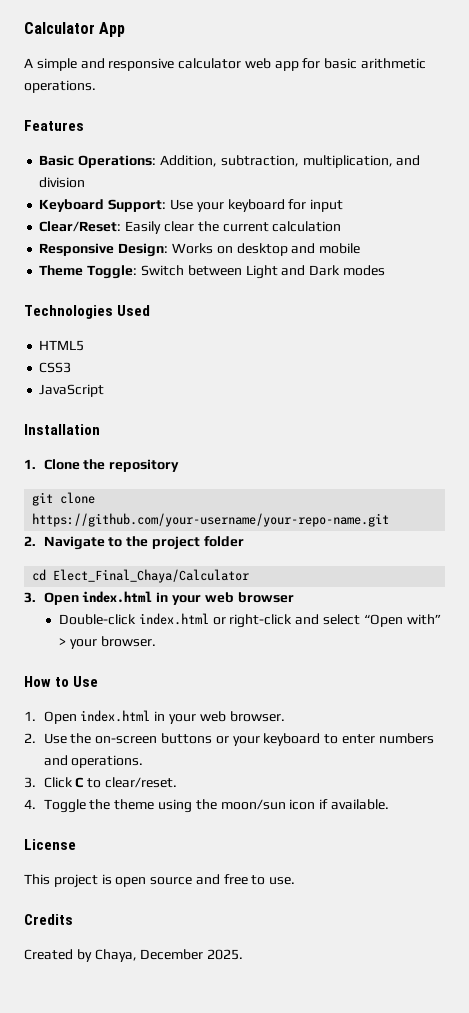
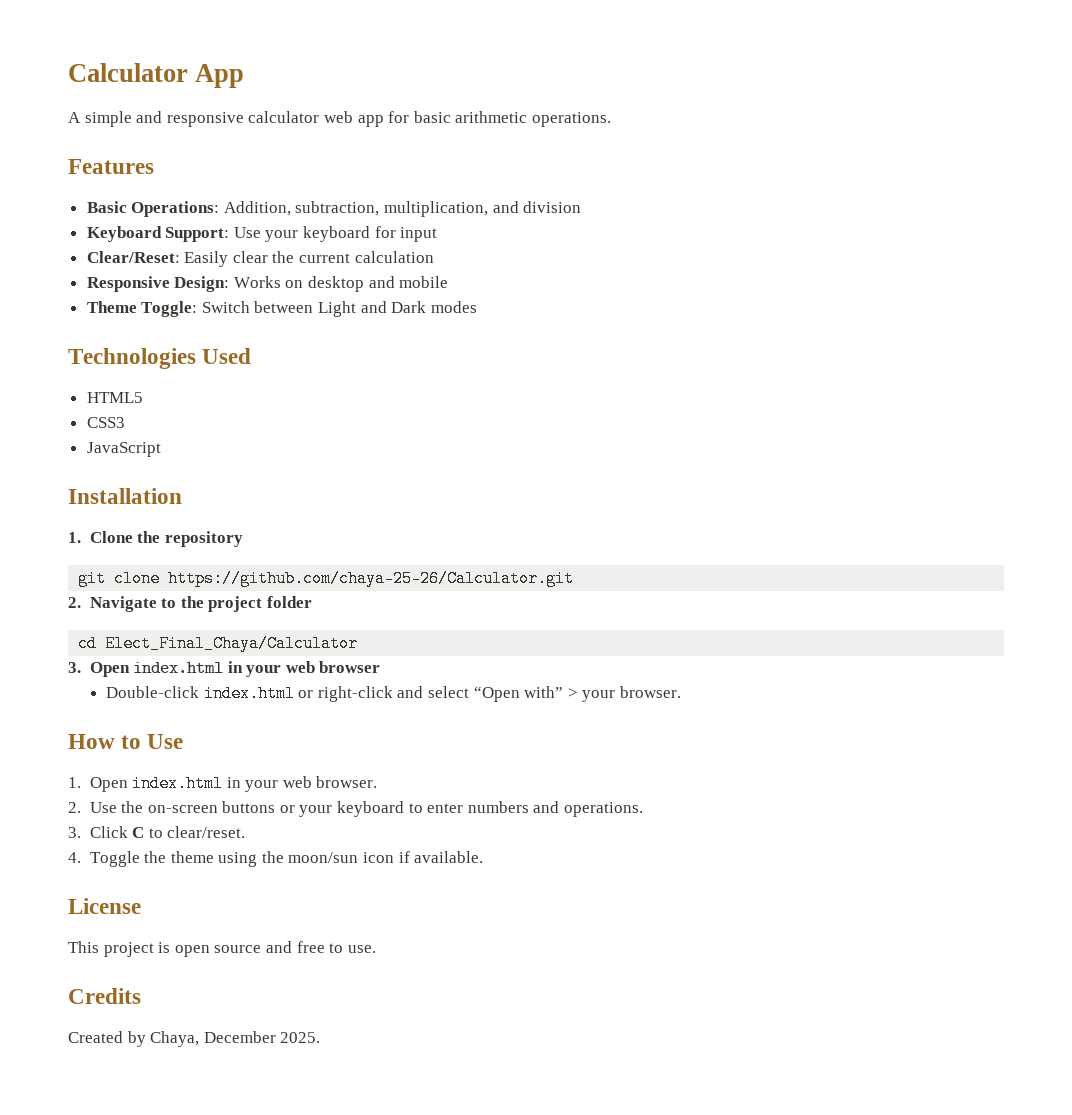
- git clone https://github.com/your-username/your-repo-name.git
+ git clone https://github.com/chaya-25-26/Calculator.git

